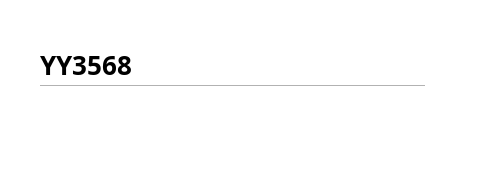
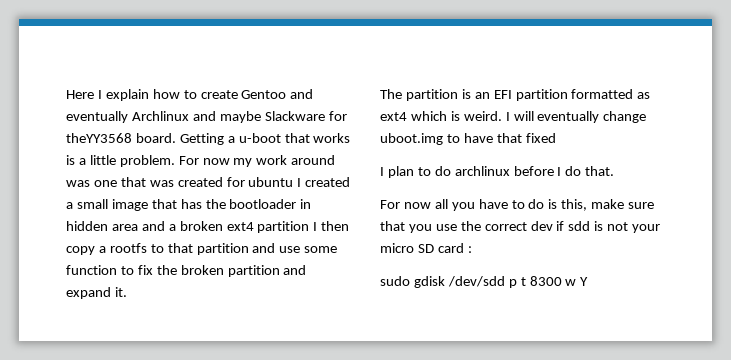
- YY3568
+ Here I explain how to create Gentoo and eventually Archlinux and maybe Slackware for theYY3568 board. Getting a u-boot that works is a little problem. For now my work around was one that was created for ubuntu I created a small image that has the bootloader in hidden area and a broken ext4 partition I then copy a rootfs to that partition and use some function to fix the broken partition and expand it.
+ The partition is an EFI partition formatted as ext4 which is weird. I will eventually change uboot.img to have that fixed
+ I plan to do archlinux before I do that.
+ For now all you have to do is this, make sure that you use the correct dev if sdd is not your micro SD card :
+ sudo gdisk /dev/sdd p t 8300 w Y

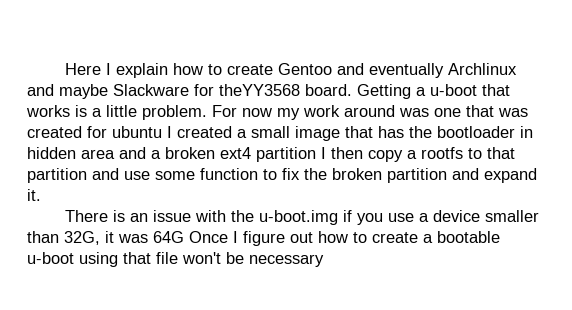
- The partition is an EFI partition formatted as ext4 which is weird. I will eventually change uboot.img to have that fixed
- I plan to do archlinux before I do that.
- For now all you have to do is this, make sure that you use the correct dev if sdd is not your micro SD card :
- sudo gdisk /dev/sdd p t 8300 w Y
+ There is an issue with the u-boot.img if you use a device smaller than 32G, it was 64G Once I figure out how to create a bootable u-boot using that file won't be necessary

